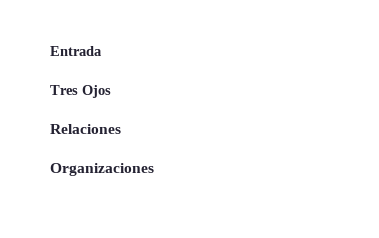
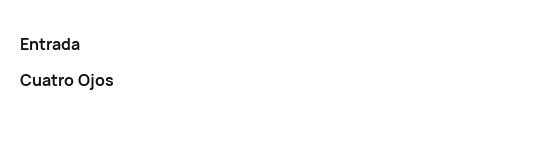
- Tres Ojos
+ Cuatro Ojos
- Relaciones
- Organizaciones

